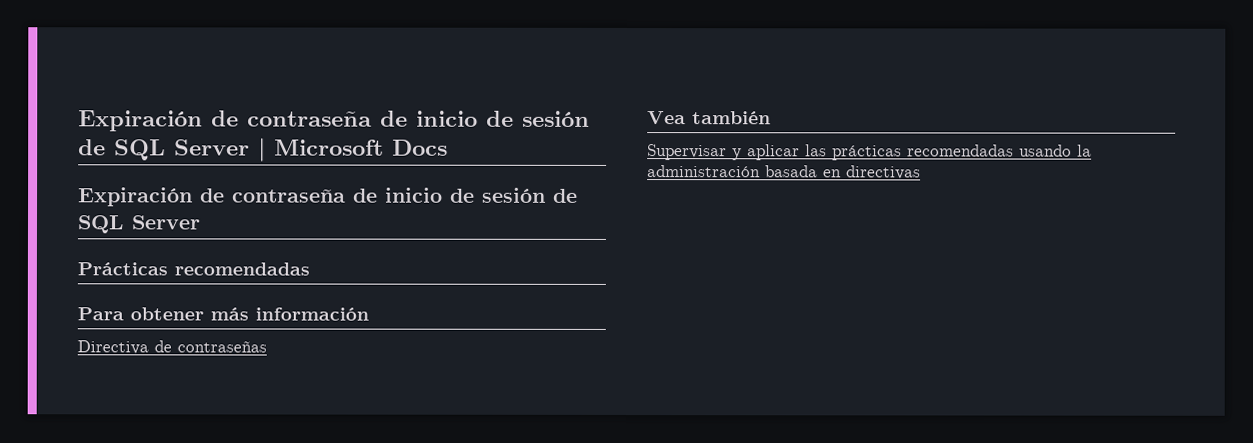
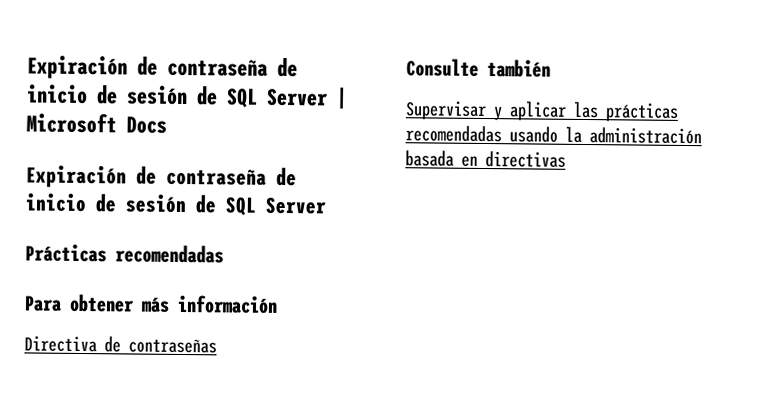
- Vea también
+ Consulte también

